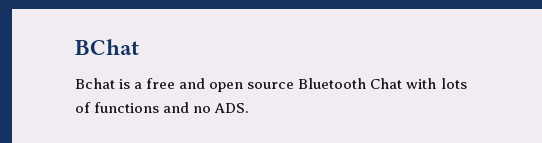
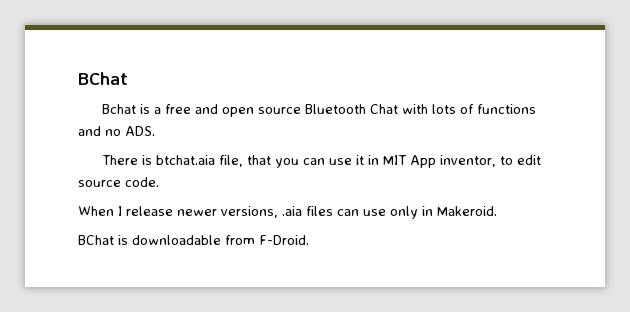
+ There is btchat.aia file, that you can use it in MIT App inventor, to edit source code.
+ When I release newer versions, .aia files can use only in Makeroid.
+ BChat is downloadable from F-Droid.

